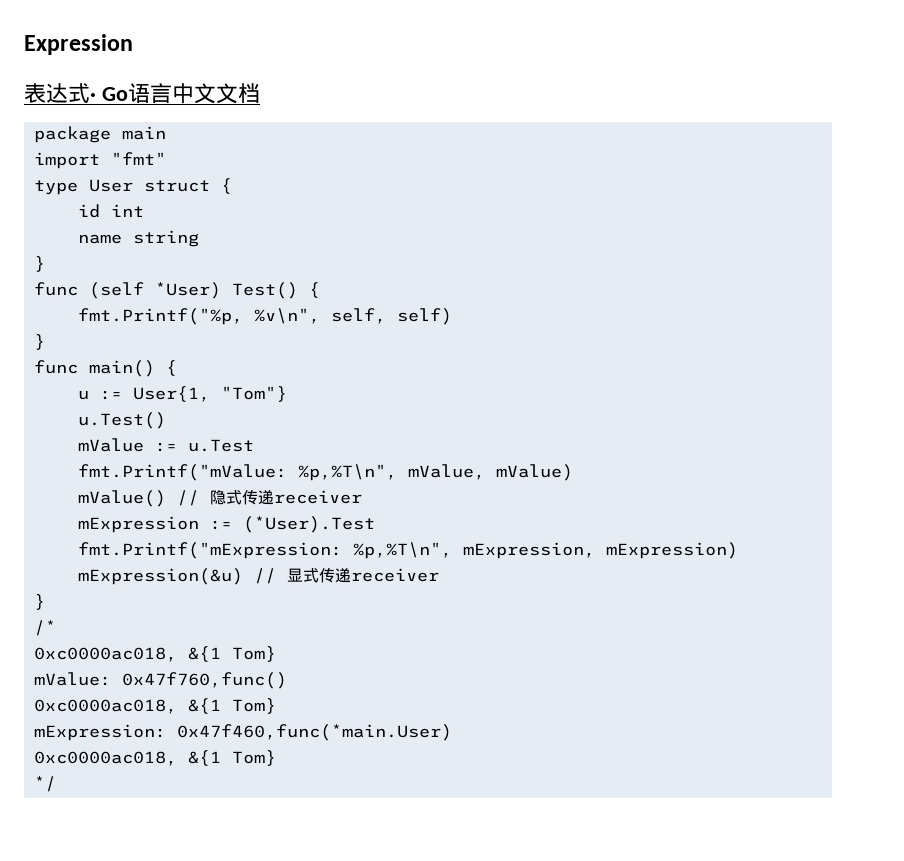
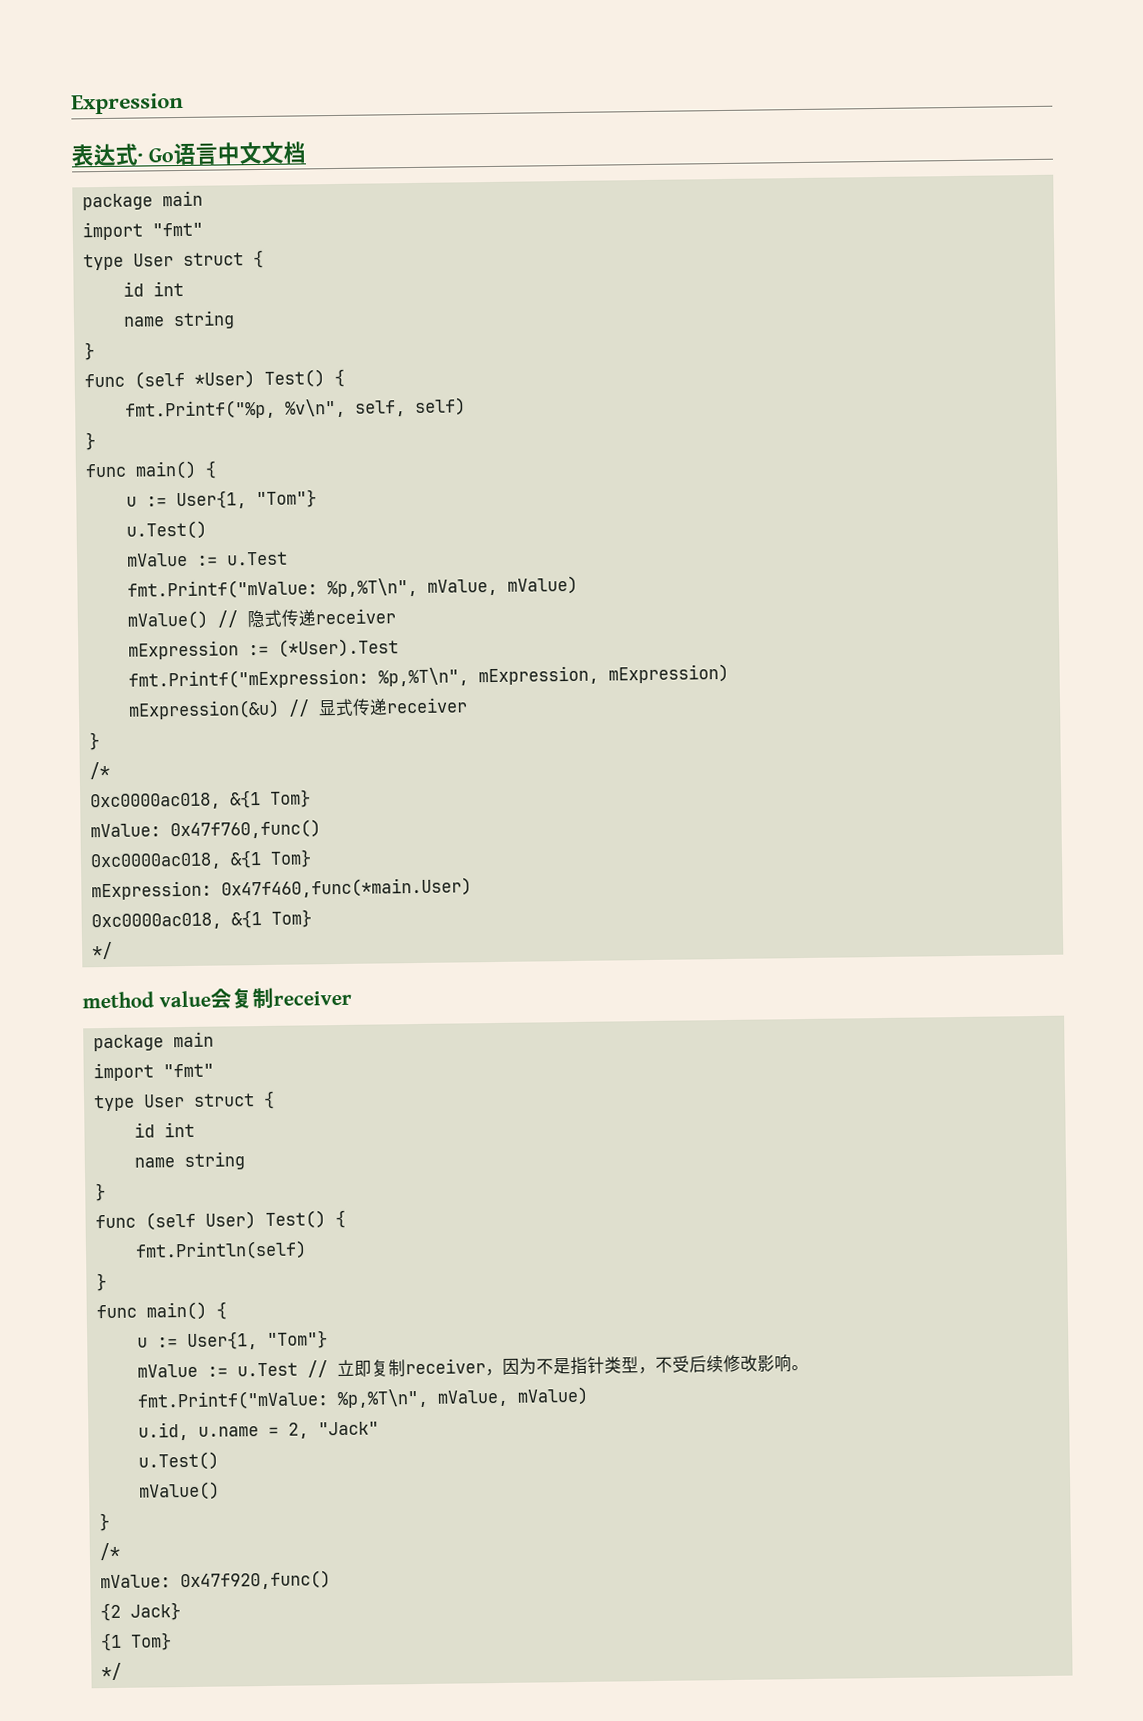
+ method value会复制receiver
+ package main
+ import "fmt"
+ type User struct {
+ id int
+ name string
+ }
+ func (self User) Test() {
+ fmt.Println(self)
+ }
+ func main() {
+ u := User{1, "Tom"}
+ mValue := u.Test // 立即复制receiver，因为不是指针类型，不受后续修改影响。
+ fmt.Printf("mValue: %p,%T\n", mValue, mValue)
+ u.id, u.name = 2, "Jack"
+ u.Test()
+ mValue()
+ }
+ /*
+ mValue: 0x47f920,func()
+ {2 Jack}
+ {1 Tom}
+ */

